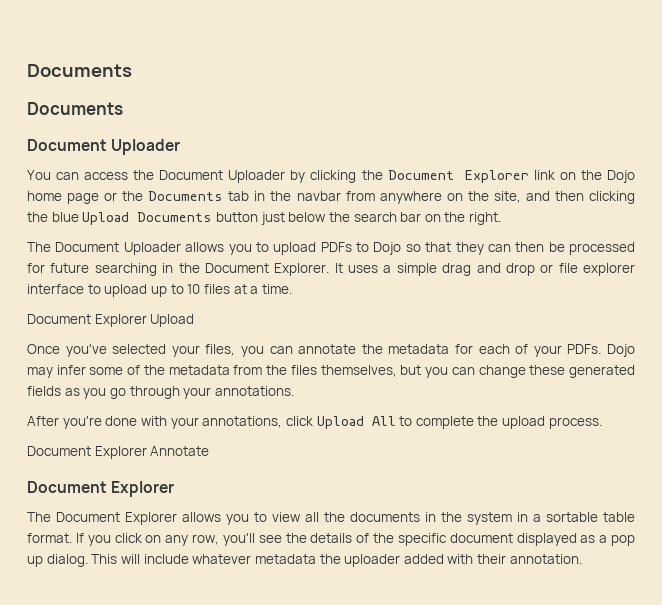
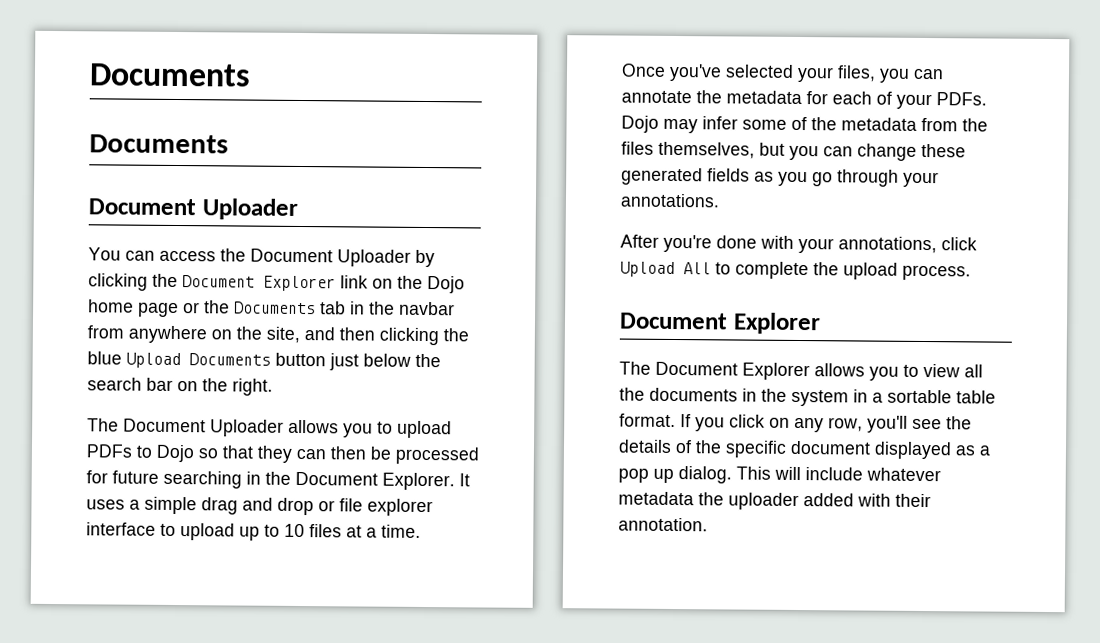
- Document Explorer Upload
- Document Explorer Annotate

